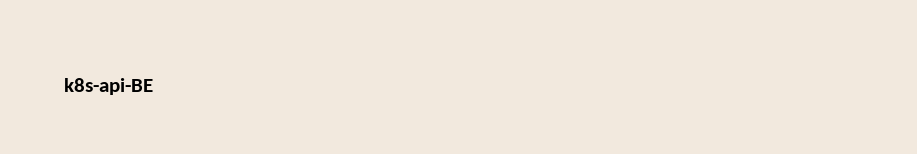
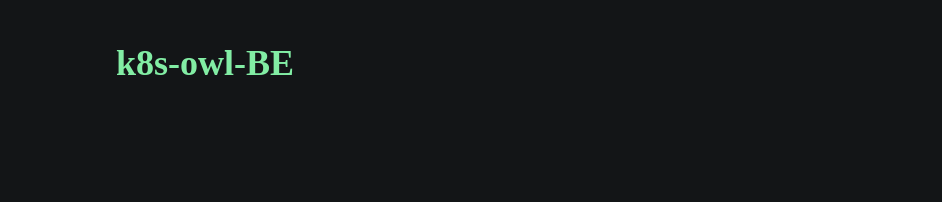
- k8s-api-BE
+ k8s-owl-BE

